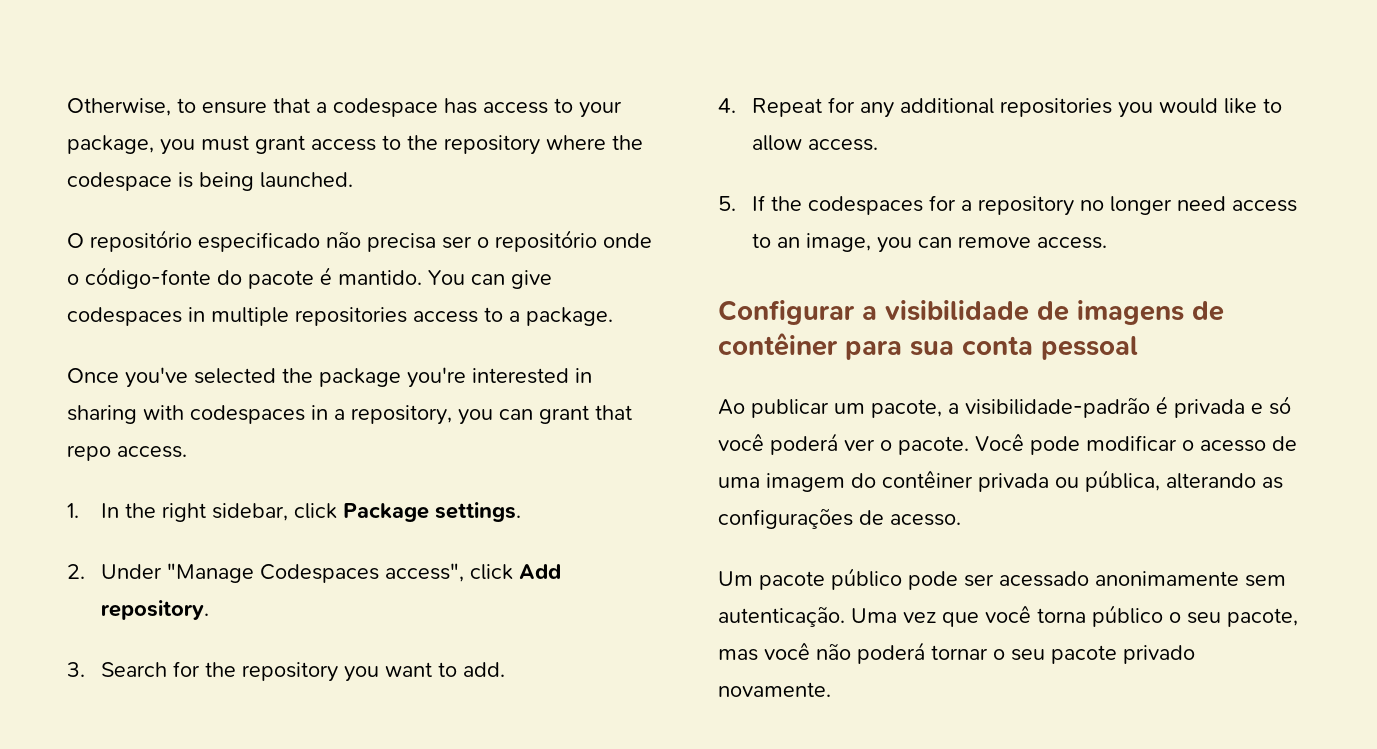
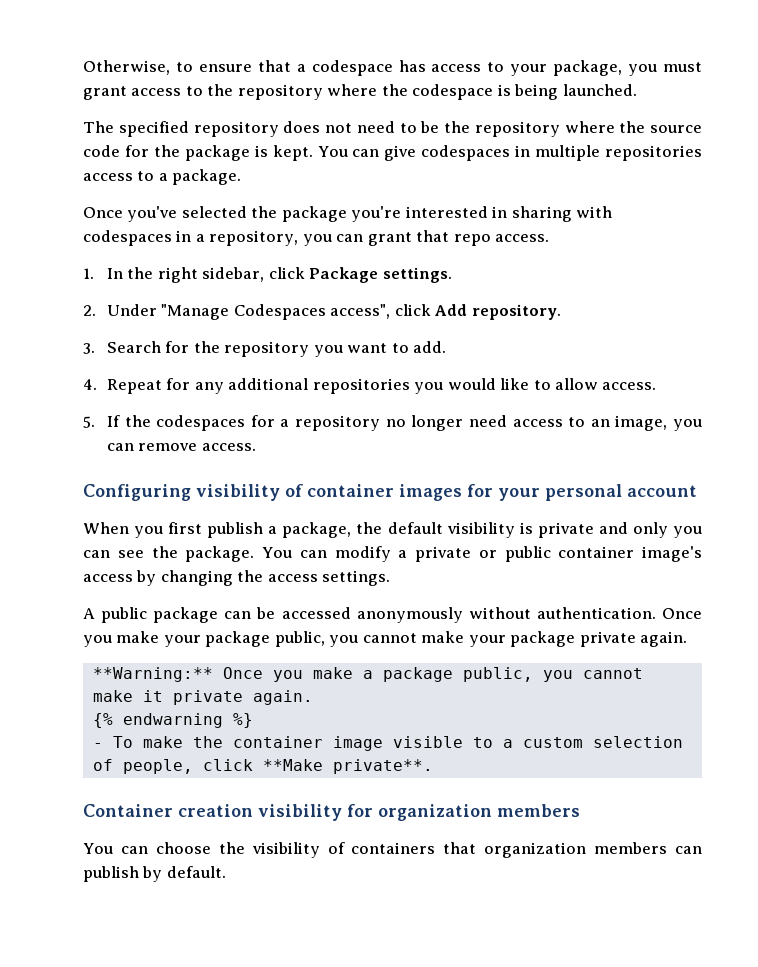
- O repositório especificado não precisa ser o repositório onde o código-fonte do pacote é mantido.
+ The specified repository does not need to be the repository where the source code for the package is kept.
- Configurar a visibilidade de imagens de contêiner para sua conta pessoal
- Ao publicar um pacote, a visibilidade-padrão é privada e só você poderá ver o pacote. Você pode modificar o acesso de uma imagem do contêiner privada ou pública, alterando as configurações de acesso.
- Um pacote público pode ser acessado anonimamente sem autenticação. Uma vez que você torna público o seu pacote, mas você não poderá tornar o seu pacote privado novamente.
+ Configuring visibility of container images for your personal account
+ When you first publish a package, the default visibility is private and only you can see the package. You can modify a private or public container image's access by changing the access settings.
+ A public package can be accessed anonymously without authentication. Once you make your package public, you cannot make your package private again.
+ **Warning:** Once you make a package public, you cannot make it private again.
+ {% endwarning %}
+ - To make the container image visible to a custom selection of people, click **Make private**.
+ Container creation visibility for organization members
+ You can choose the visibility of containers that organization members can publish by default.

